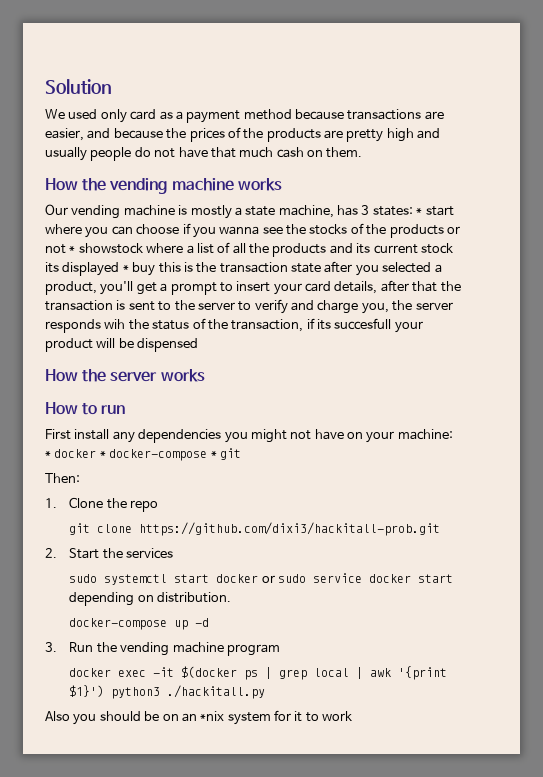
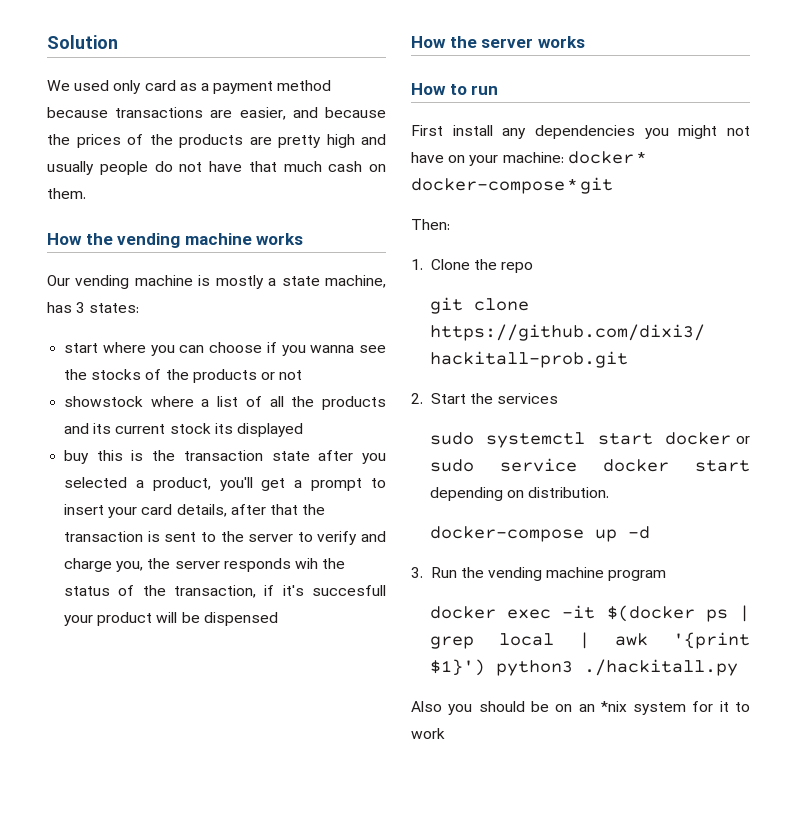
- Our vending machine is mostly a state machine, has 3 states: * start where you can choose if you wanna see the stocks of the products or not * showstock where a list of all the products and its current stock its displayed * buy this is the transaction state after you selected a product, you'll get a prompt to insert your card details, after that the transaction is sent to the server to verify and charge you, the server responds wih the status of the transaction, if its succesfull your product will be dispensed
+ Our vending machine is mostly a state machine, has 3 states:
+ start where you can choose if you wanna see the stocks of the products or not
+ showstock where a list of all the products and its current stock its displayed
+ buy this is the transaction state after you selected a product, you'll get a prompt to insert your card details, after that the transaction is sent to the server to verify and charge you, the server responds wih the status of the transaction, if it's succesfull your product will be dispensed
- First install any dependencies you might not have on your machine: * docker * docker-compose * git
+ First install any dependencies you might not have on your machine: docker * docker-compose * git

